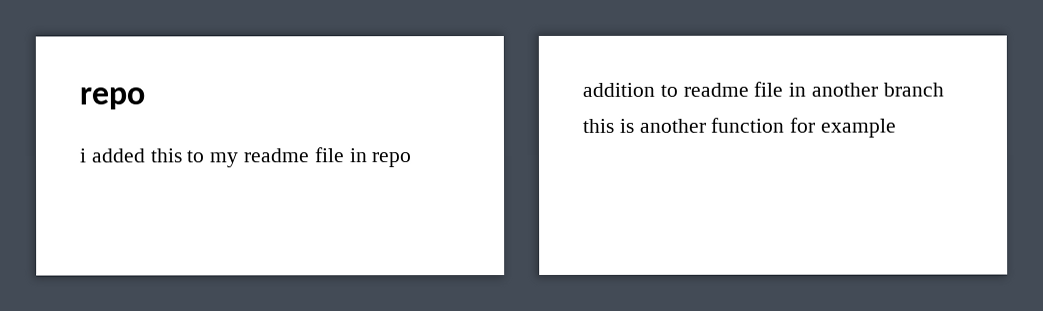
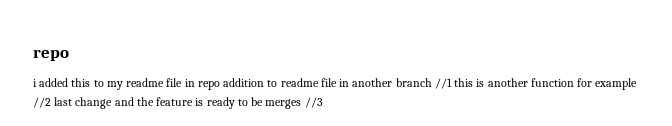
- i added this to my readme file in repo addition to readme file in another branch this is another function for example
+ i added this to my readme file in repo addition to readme file in another branch //1 this is another function for example //2 last change and the feature is ready to be merges //3

